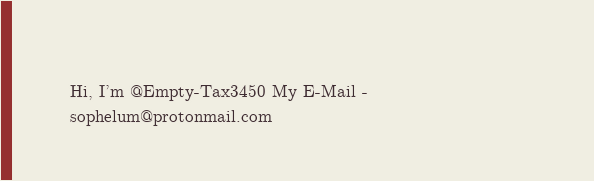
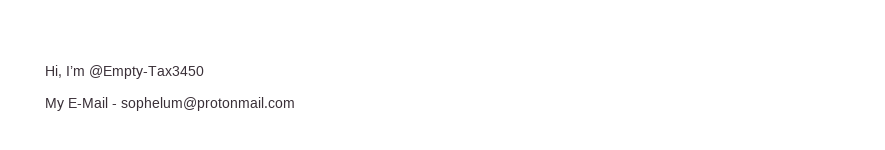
- Hi, I’m @Empty-Tax3450 My E-Mail - sophelum@protonmail.com
+ Hi, I’m @Empty-Tax3450
+ My E-Mail - sophelum@protonmail.com

